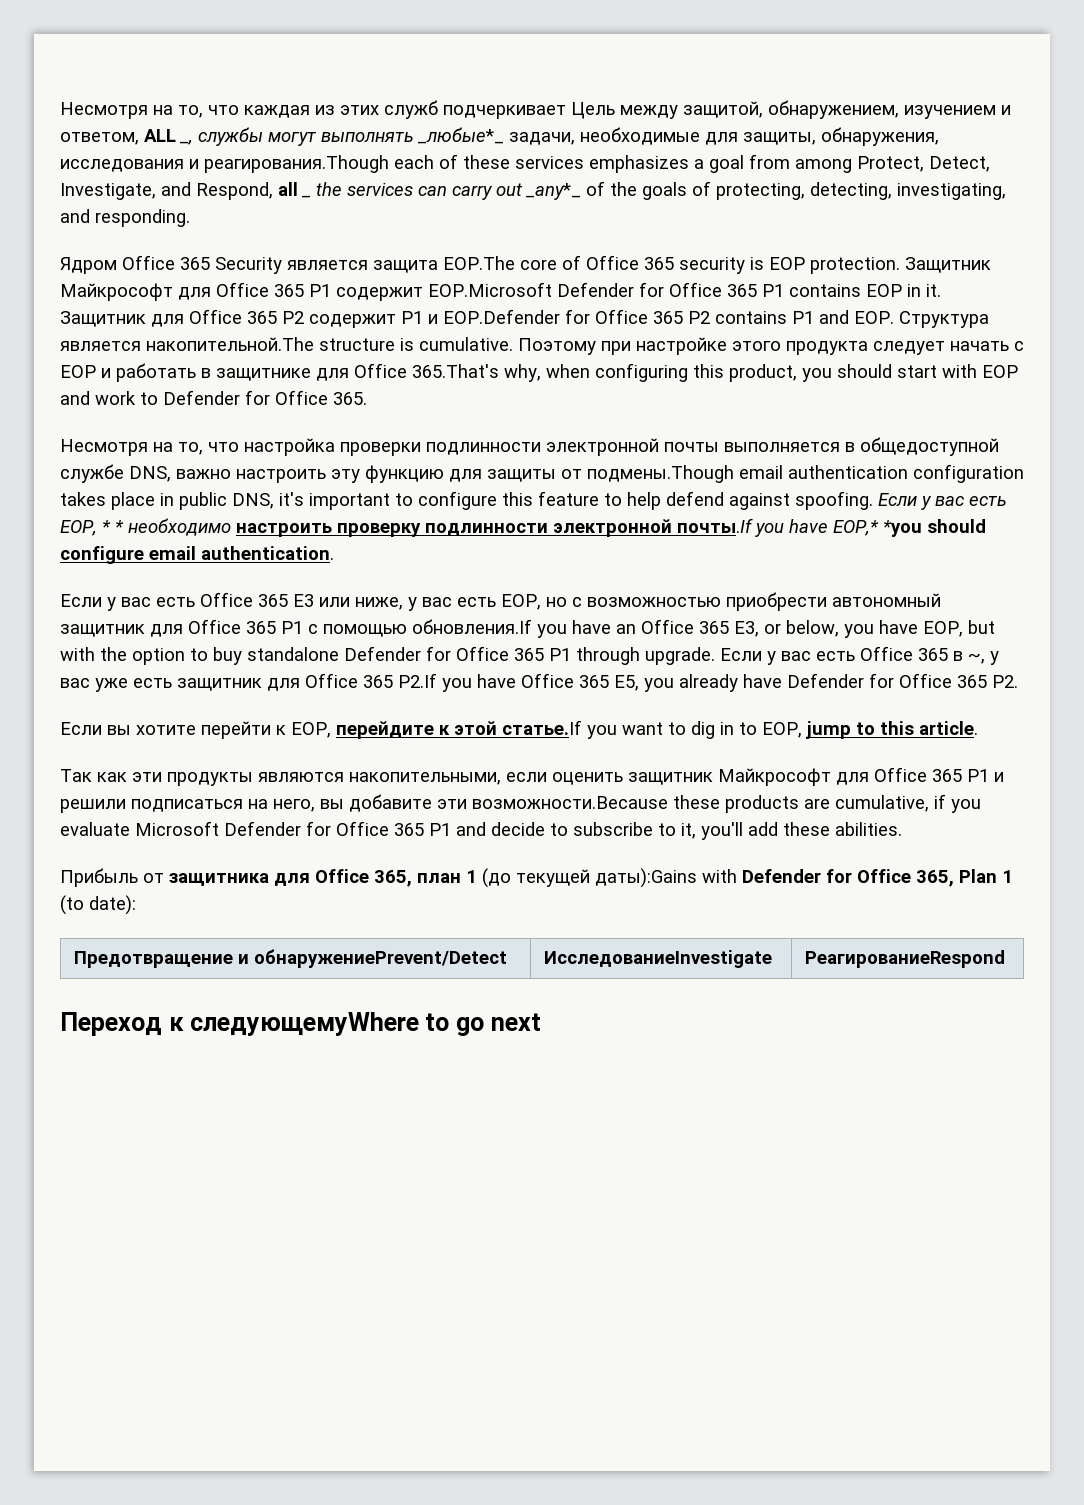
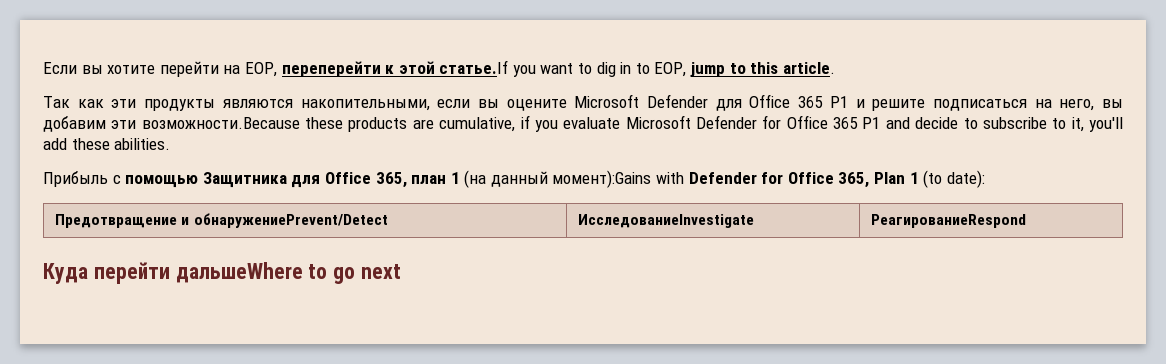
- Несмотря на то, что каждая из этих служб подчеркивает Цель между защитой, обнаружением, изучением и ответом, ALL _, службы могут выполнять _любые*_ задачи, необходимые для защиты, обнаружения, исследования и реагирования.Though each of these services emphasizes a goal from among Protect, Detect, Investigate, and Respond, all _ the services can carry out _any*_ of the goals of protecting, detecting, investigating, and responding.
- Ядром Office 365 Security является защита EOP.The core of Office 365 security is EOP protection. Защитник Майкрософт для Office 365 P1 содержит EOP.Microsoft Defender for Office 365 P1 contains EOP in it. Защитник для Office 365 P2 содержит P1 и EOP.Defender for Office 365 P2 contains P1 and EOP. Структура является накопительной.The structure is cumulative. Поэтому при настройке этого продукта следует начать с EOP и работать в защитнике для Office 365.That's why, when configuring this product, you should start with EOP and work to Defender for Office 365.
- Несмотря на то, что настройка проверки подлинности электронной почты выполняется в общедоступной службе DNS, важно настроить эту функцию для защиты от подмены.Though email authentication configuration takes place in public DNS, it's important to configure this feature to help defend against spoofing. Если у вас есть EOP, * * необходимо настроить проверку подлинности электронной почты.If you have EOP,* *you should configure email authentication.
- Если у вас есть Office 365 E3 или ниже, у вас есть EOP, но с возможностью приобрести автономный защитник для Office 365 P1 с помощью обновления.If you have an Office 365 E3, or below, you have EOP, but with the option to buy standalone Defender for Office 365 P1 through upgrade. Если у вас есть Office 365 в ~, у вас уже есть защитник для Office 365 P2.If you have Office 365 E5, you already have Defender for Office 365 P2.
- Если вы хотите перейти к EOP, перейдите к этой статье.If you want to dig in to EOP, jump to this article.
+ Если вы хотите перейти на EOP, переперейти к этой статье.If you want to dig in to EOP, jump to this article.
- Так как эти продукты являются накопительными, если оценить защитник Майкрософт для Office 365 P1 и решили подписаться на него, вы добавите эти возможности.Because these products are cumulative, if you evaluate Microsoft Defender for Office 365 P1 and decide to subscribe to it, you'll add these abilities.
+ Так как эти продукты являются накопительными, если вы оцените Microsoft Defender для Office 365 P1 и решите подписаться на него, вы добавим эти возможности.Because these products are cumulative, if you evaluate Microsoft Defender for Office 365 P1 and decide to subscribe to it, you'll add these abilities.
- Прибыль от защитника для Office 365, план 1 (до текущей даты):Gains with Defender for Office 365, Plan 1 (to date):
+ Прибыль с помощью Защитника для Office 365, план 1 (на данный момент):Gains with Defender for Office 365, Plan 1 (to date):
- Переход к следующемуWhere to go next
+ Куда перейти дальшеWhere to go next

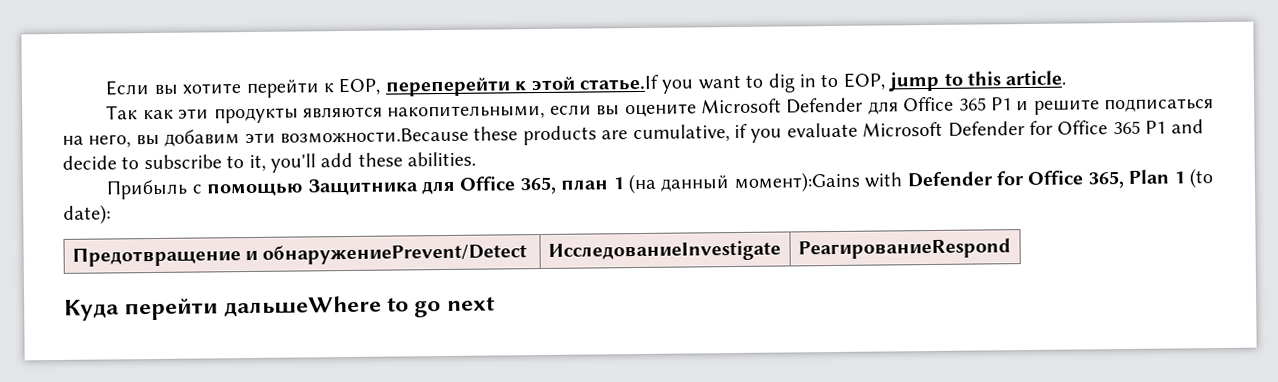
- Если вы хотите перейти на EOP, переперейти к этой статье.If you want to dig in to EOP, jump to this article.
+ Если вы хотите перейти к EOP, переперейти к этой статье.If you want to dig in to EOP, jump to this article.

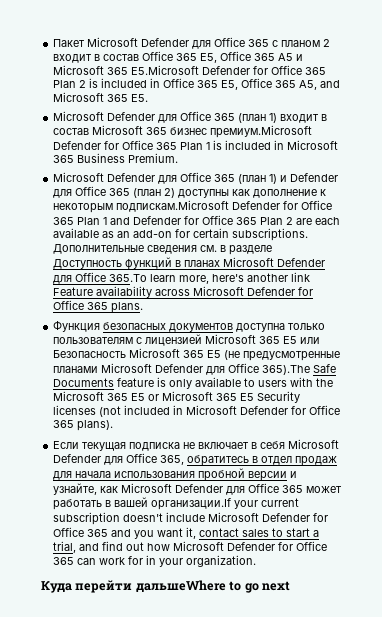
- Если вы хотите перейти к EOP, переперейти к этой статье.If you want to dig in to EOP, jump to this article.
- Так как эти продукты являются накопительными, если вы оцените Microsoft Defender для Office 365 P1 и решите подписаться на него, вы добавим эти возможности.Because these products are cumulative, if you evaluate Microsoft Defender for Office 365 P1 and decide to subscribe to it, you'll add these abilities.
- Прибыль с помощью Защитника для Office 365, план 1 (на данный момент):Gains with Defender for Office 365, Plan 1 (to date):
- Предотвращение и обнаружениеPrevent/Detect | ИсследованиеInvestigate | РеагированиеRespond
+ Пакет Microsoft Defender для Office 365 с планом 2 входит в состав Office 365 E5, Office 365 A5 и Microsoft 365 E5.Microsoft Defender for Office 365 Plan 2 is included in Office 365 E5, Office 365 A5, and Microsoft 365 E5.
+ Microsoft Defender для Office 365 (план 1) входит в состав Microsoft 365 бизнес премиум.Microsoft Defender for Office 365 Plan 1 is included in Microsoft 365 Business Premium.
+ Microsoft Defender для Office 365 (план 1) и Defender для Office 365 (план 2) доступны как дополнение к некоторым подпискам.Microsoft Defender for Office 365 Plan 1 and Defender for Office 365 Plan 2 are each available as an add-on for certain subscriptions. Дополнительные сведения см. в разделе Доступность функций в планах Microsoft Defender для Office 365.To learn more, here's another link Feature availability across Microsoft Defender for Office 365 plans.
+ Функция безопасных документов доступна только пользователям с лицензией Microsoft 365 E5 или Безопасность Microsoft 365 E5 (не предусмотренные планами Microsoft Defender для Office 365).The Safe Documents feature is only available to users with the Microsoft 365 E5 or Microsoft 365 E5 Security licenses (not included in Microsoft Defender for Office 365 plans).
+ Если текущая подписка не включает в себя Microsoft Defender для Office 365, обратитесь в отдел продаж для начала использования пробной версии и узнайте, как Microsoft Defender для Office 365 может работать в вашей организации.If your current subscription doesn't include Microsoft Defender for Office 365 and you want it, contact sales to start a trial, and find out how Microsoft Defender for Office 365 can work for in your organization.

